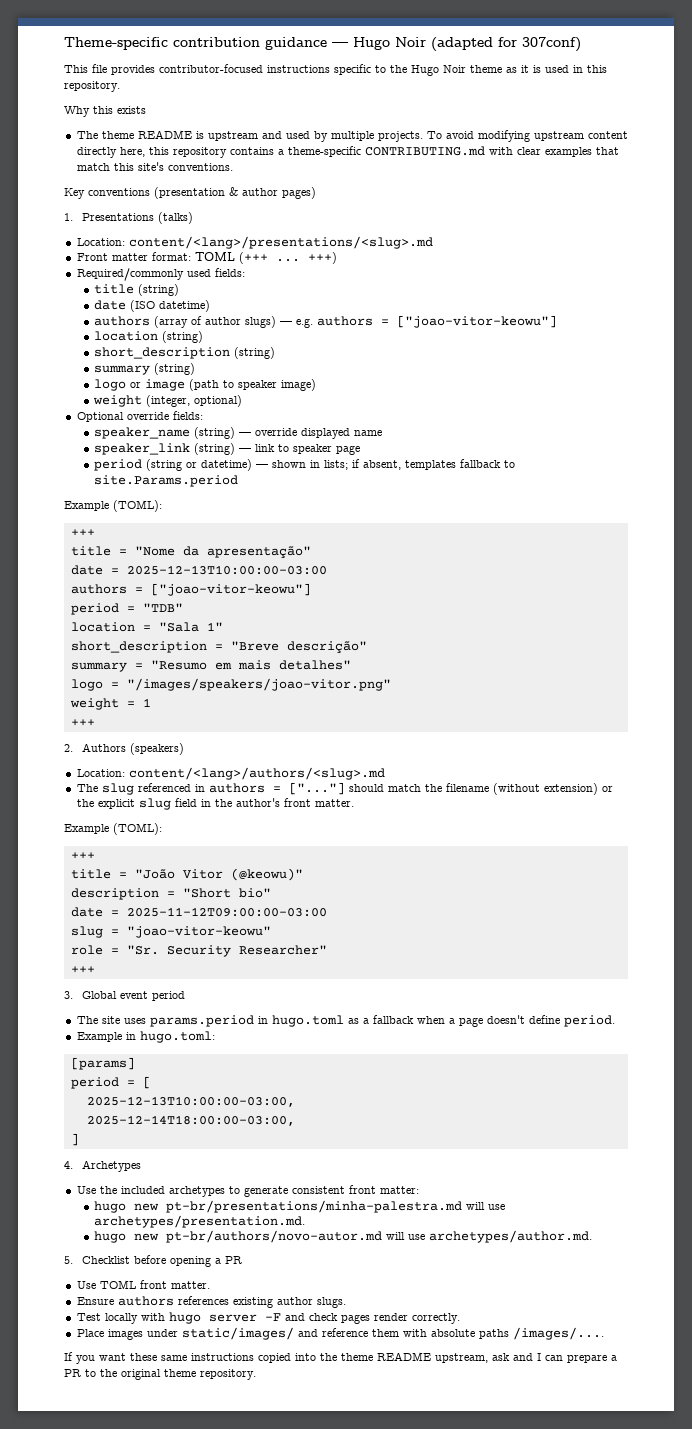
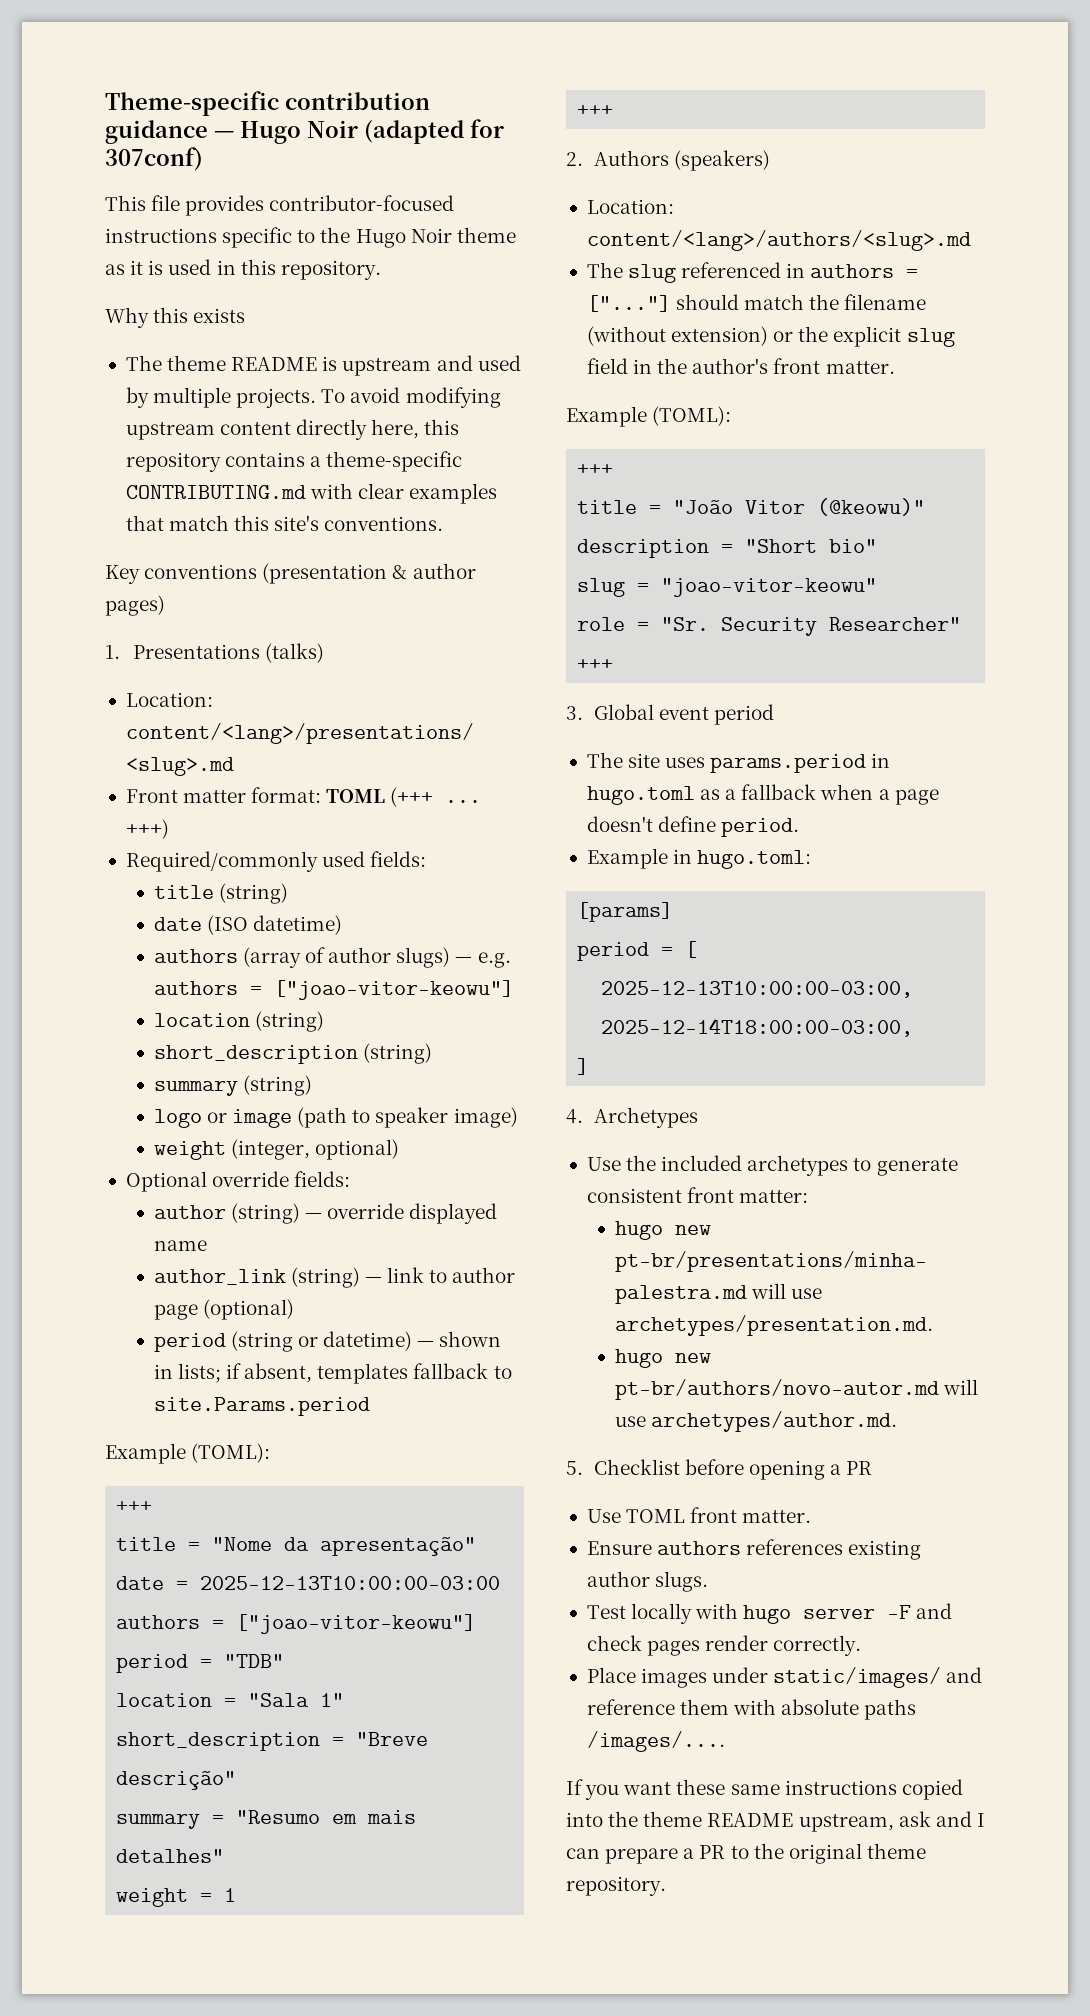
- speaker_name (string) — override displayed name
+ author (string) — override displayed name
- speaker_link (string) — link to speaker page
+ author_link (string) — link to author page (optional)
- logo = "/images/speakers/joao-vitor.png"
- date = 2025-11-12T09:00:00-03:00

